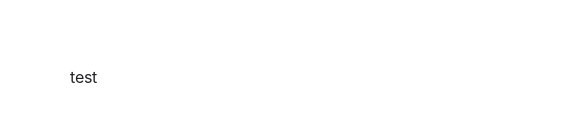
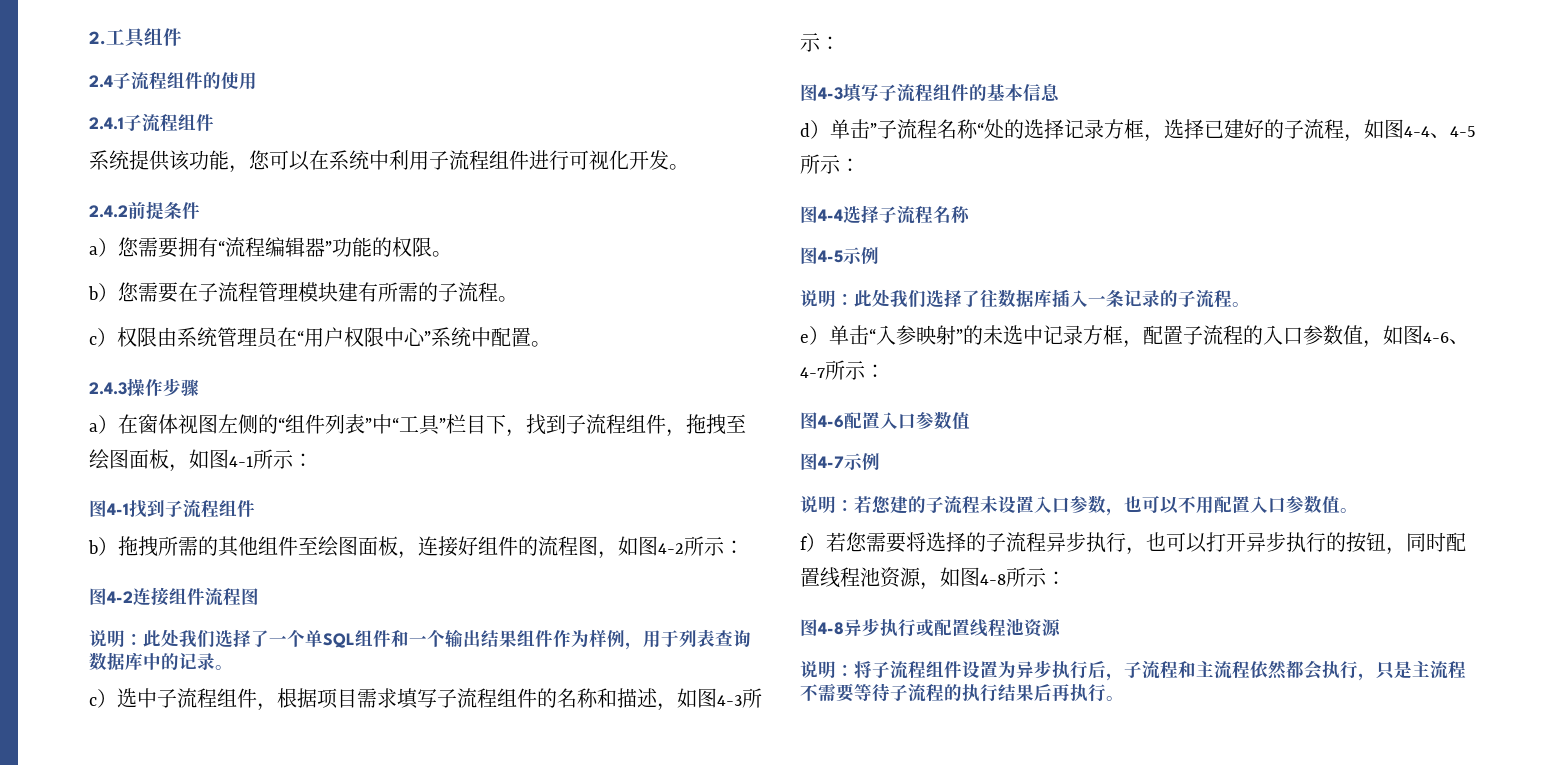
- test
+ 2.工具组件
+ 2.4子流程组件的使用
+ 2.4.1子流程组件
+ 系统提供该功能，您可以在系统中利用子流程组件进行可视化开发。
+ 2.4.2前提条件
+ a）您需要拥有“流程编辑器”功能的权限。
+ b）您需要在子流程管理模块建有所需的子流程。
+ c）权限由系统管理员在“用户权限中心”系统中配置。
+ 2.4.3操作步骤
+ a）在窗体视图左侧的“组件列表”中“工具”栏目下，找到子流程组件，拖拽至绘图面板，如图4-1所示：
+ 图4-1找到子流程组件
+ b）拖拽所需的其他组件至绘图面板，连接好组件的流程图，如图4-2所示：
+ 图4-2连接组件流程图
+ 说明：此处我们选择了一个单SQL组件和一个输出结果组件作为样例，用于列表查询数据库中的记录。
+ c）选中子流程组件，根据项目需求填写子流程组件的名称和描述，如图4-3所示：
+ 图4-3填写子流程组件的基本信息
+ d）单击”子流程名称“处的选择记录方框，选择已建好的子流程，如图4-4、4-5所示：
+ 图4-4选择子流程名称
+ 图4-5示例
+ 说明：此处我们选择了往数据库插入一条记录的子流程。
+ e）单击“入参映射”的未选中记录方框，配置子流程的入口参数值，如图4-6、4-7所示：
+ 图4-6配置入口参数值
+ 图4-7示例
+ 说明：若您建的子流程未设置入口参数，也可以不用配置入口参数值。
+ f）若您需要将选择的子流程异步执行，也可以打开异步执行的按钮，同时配置线程池资源，如图4-8所示：
+ 图4-8异步执行或配置线程池资源
+ 说明：将子流程组件设置为异步执行后，子流程和主流程依然都会执行，只是主流程不需要等待子流程的执行结果后再执行。

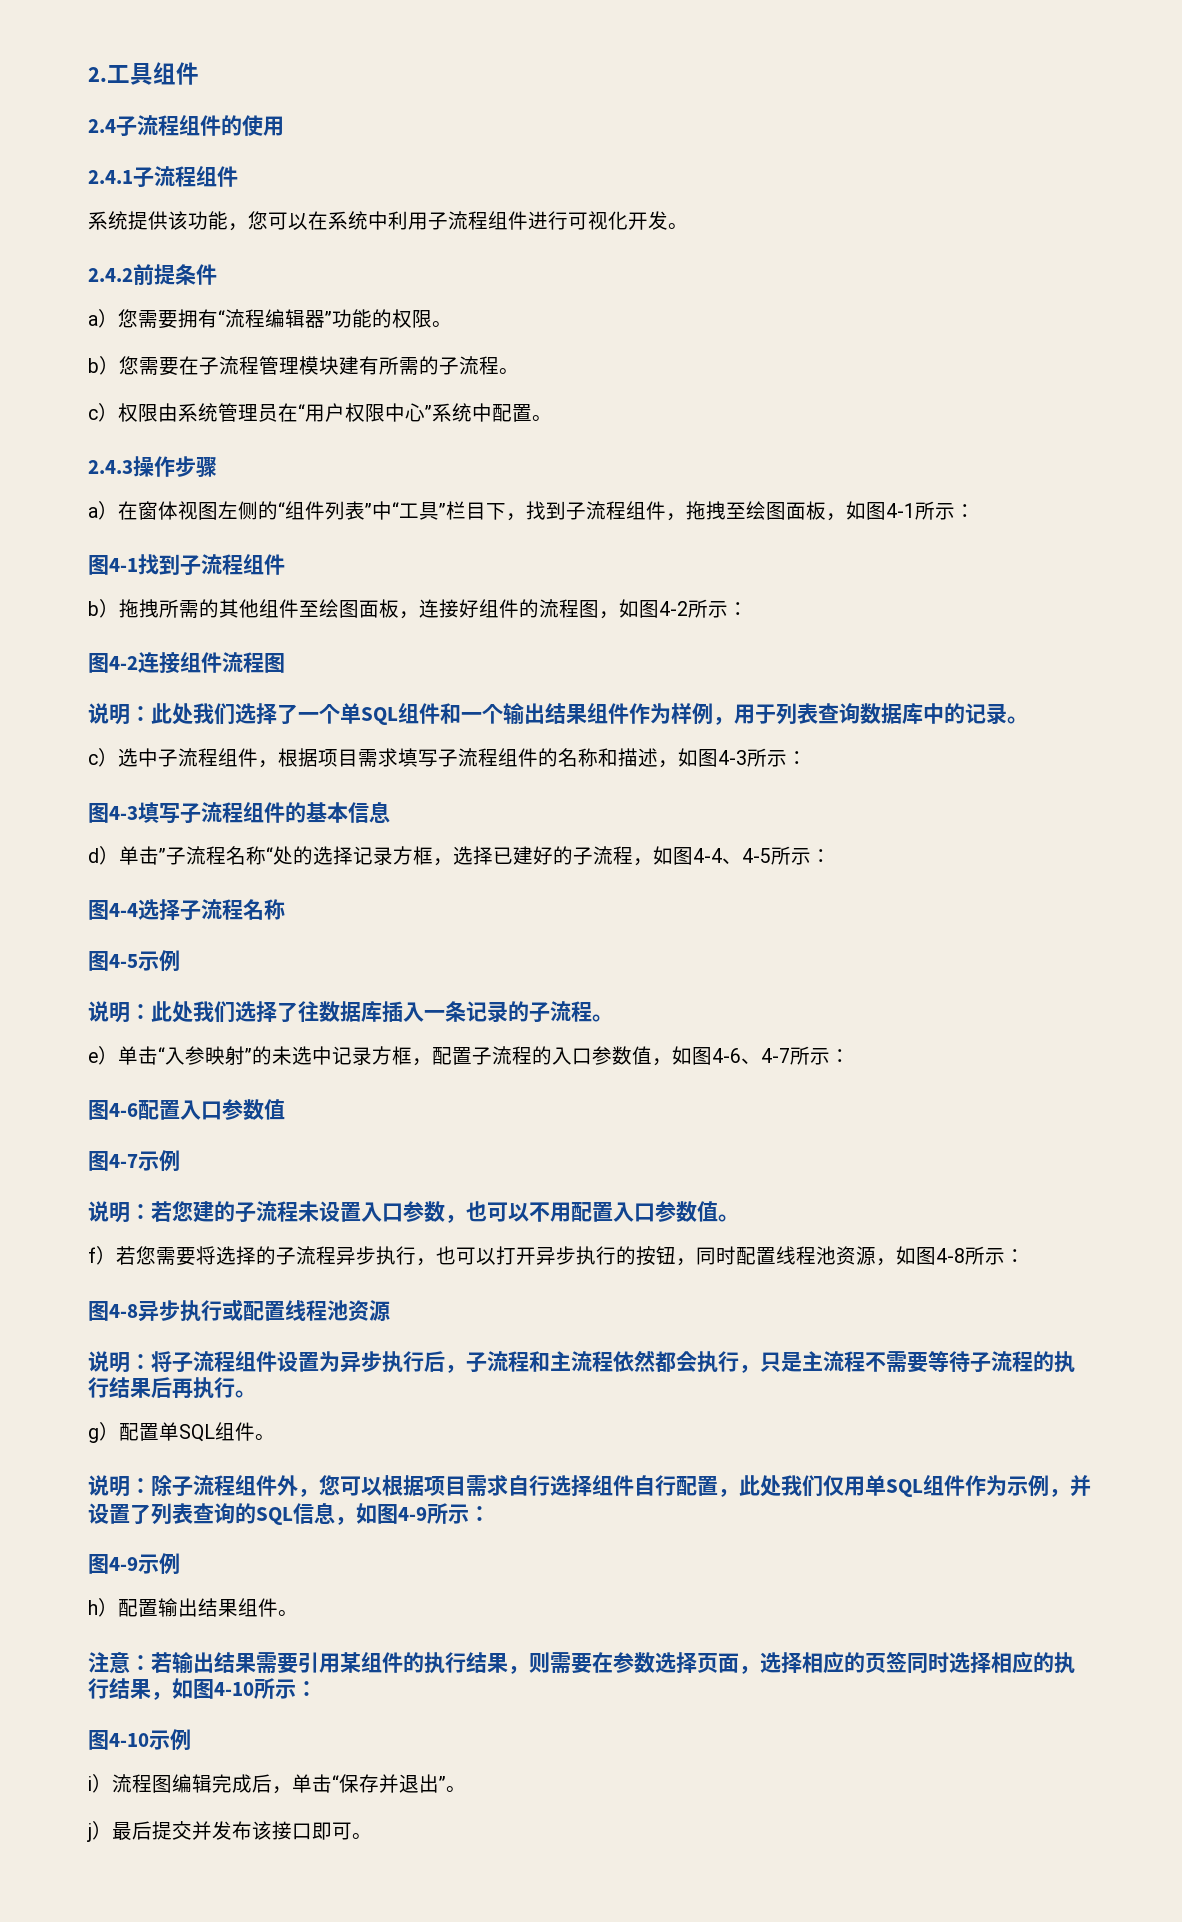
+ g）配置单SQL组件。
+ 说明：除子流程组件外，您可以根据项目需求自行选择组件自行配置，此处我们仅用单SQL组件作为示例，并设置了列表查询的SQL信息，如图4-9所示：
+ 图4-9示例
+ h）配置输出结果组件。
+ 注意：若输出结果需要引用某组件的执行结果，则需要在参数选择页面，选择相应的页签同时选择相应的执行结果，如图4-10所示：
+ 图4-10示例
+ i）流程图编辑完成后，单击“保存并退出”。
+ j）最后提交并发布该接口即可。

